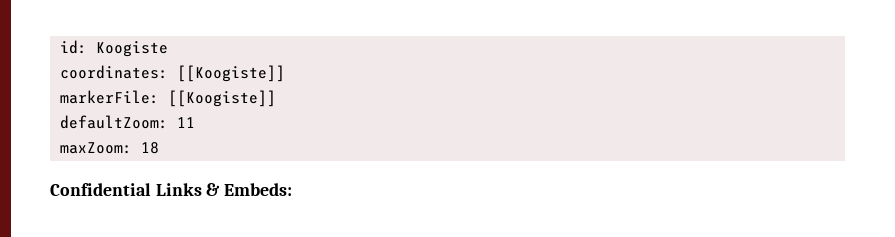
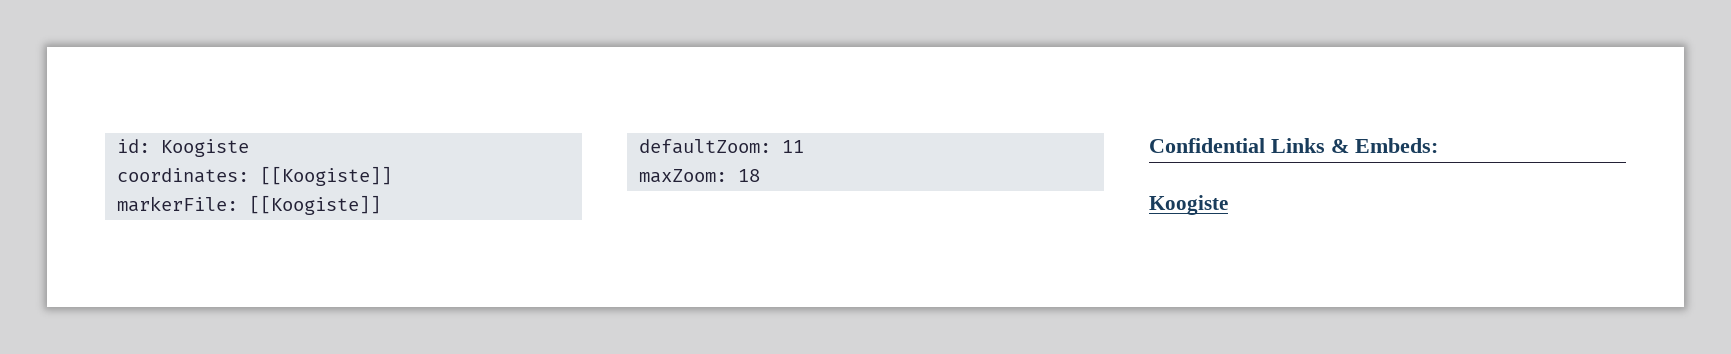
  Confidential Links & Embeds:
+ Koogiste

